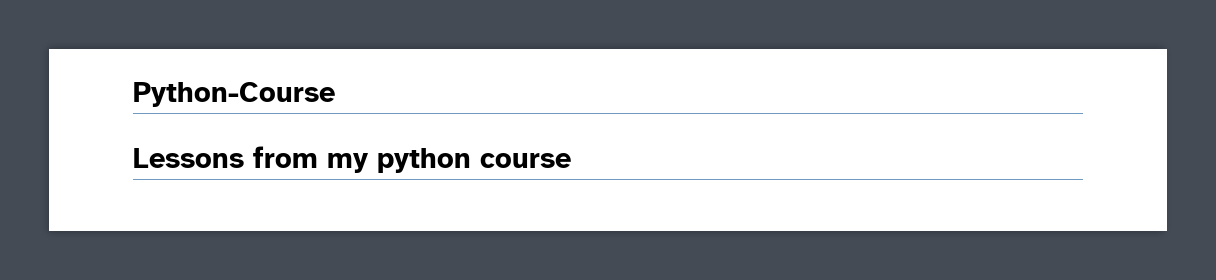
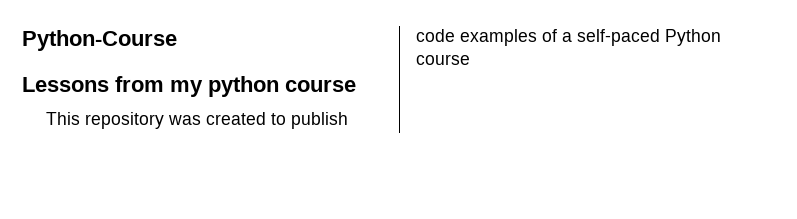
+ This repository was created to publish code examples of a self-paced Python course

